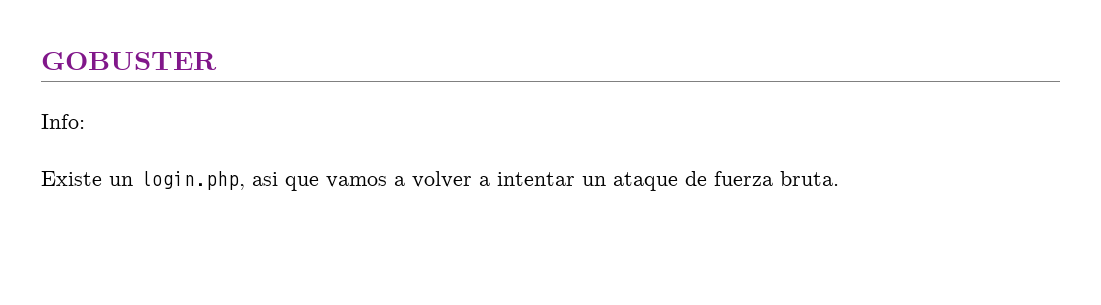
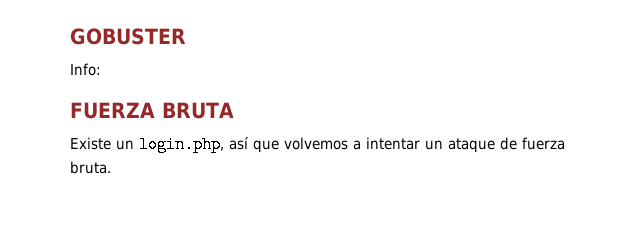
+ FUERZA BRUTA
- Existe un login.php, asi que vamos a volver a intentar un ataque de fuerza bruta.
+ Existe un login.php, así que volvemos a intentar un ataque de fuerza bruta.

